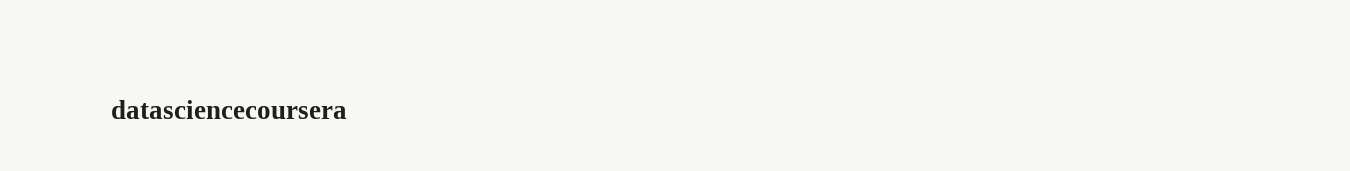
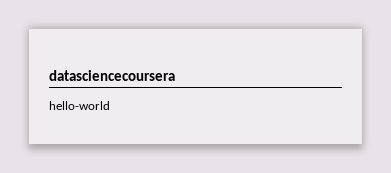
+ hello-world

